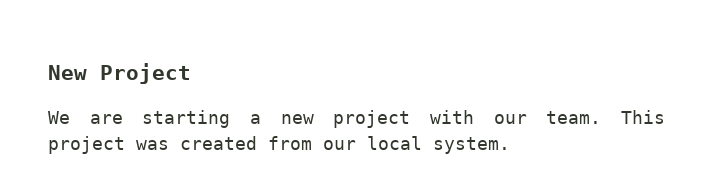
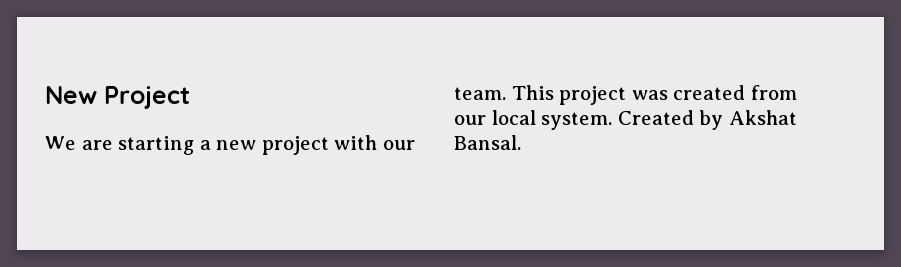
+ Created by Akshat Bansal.

